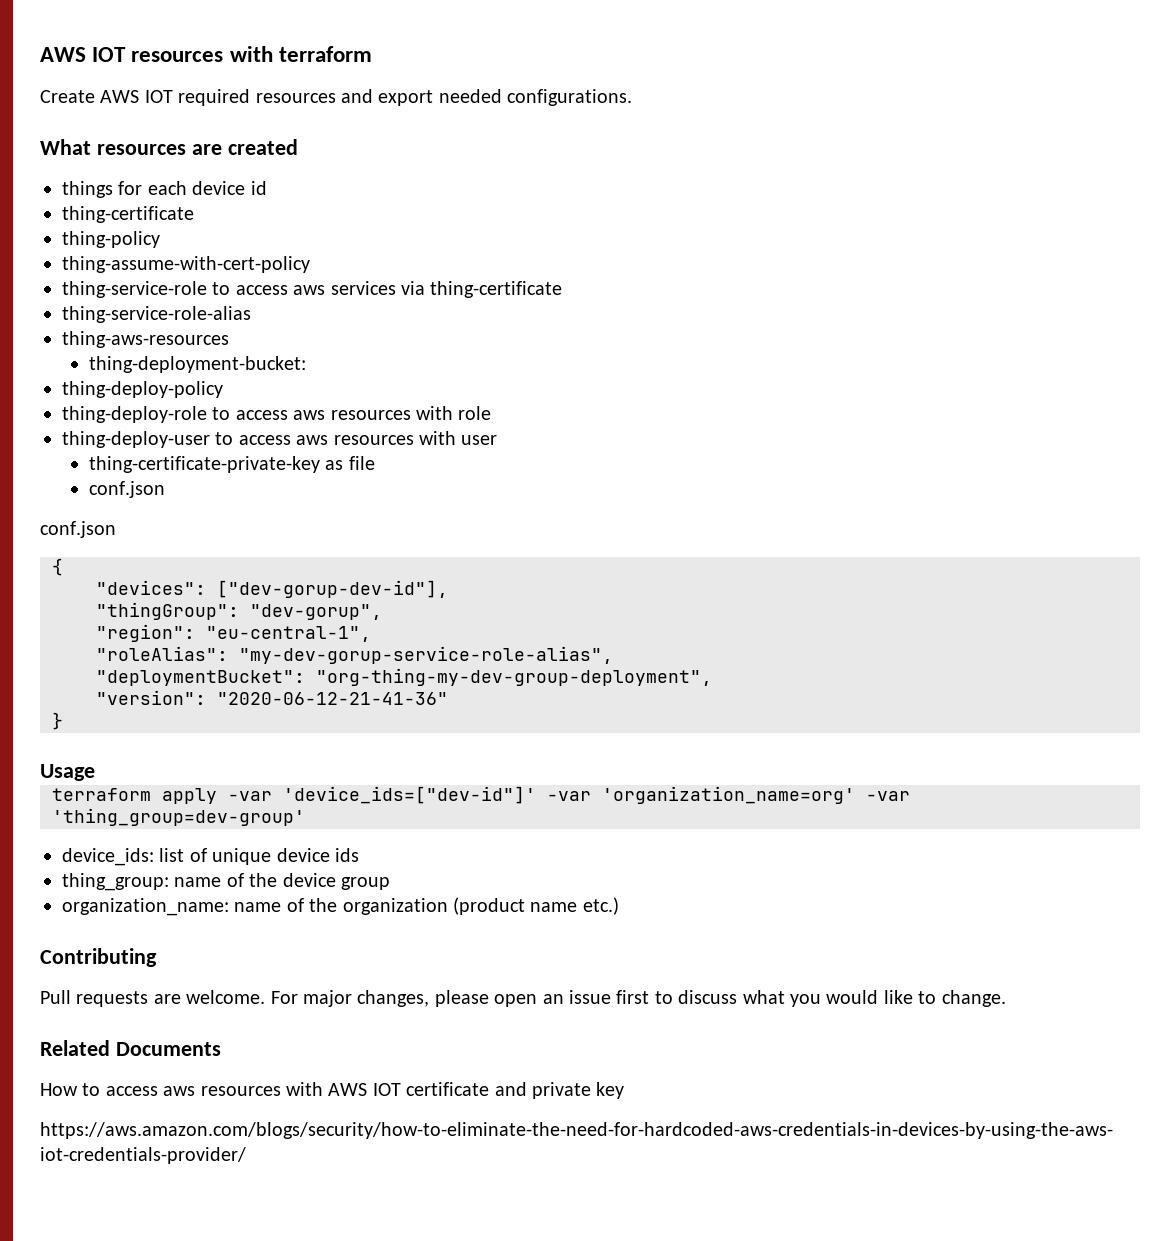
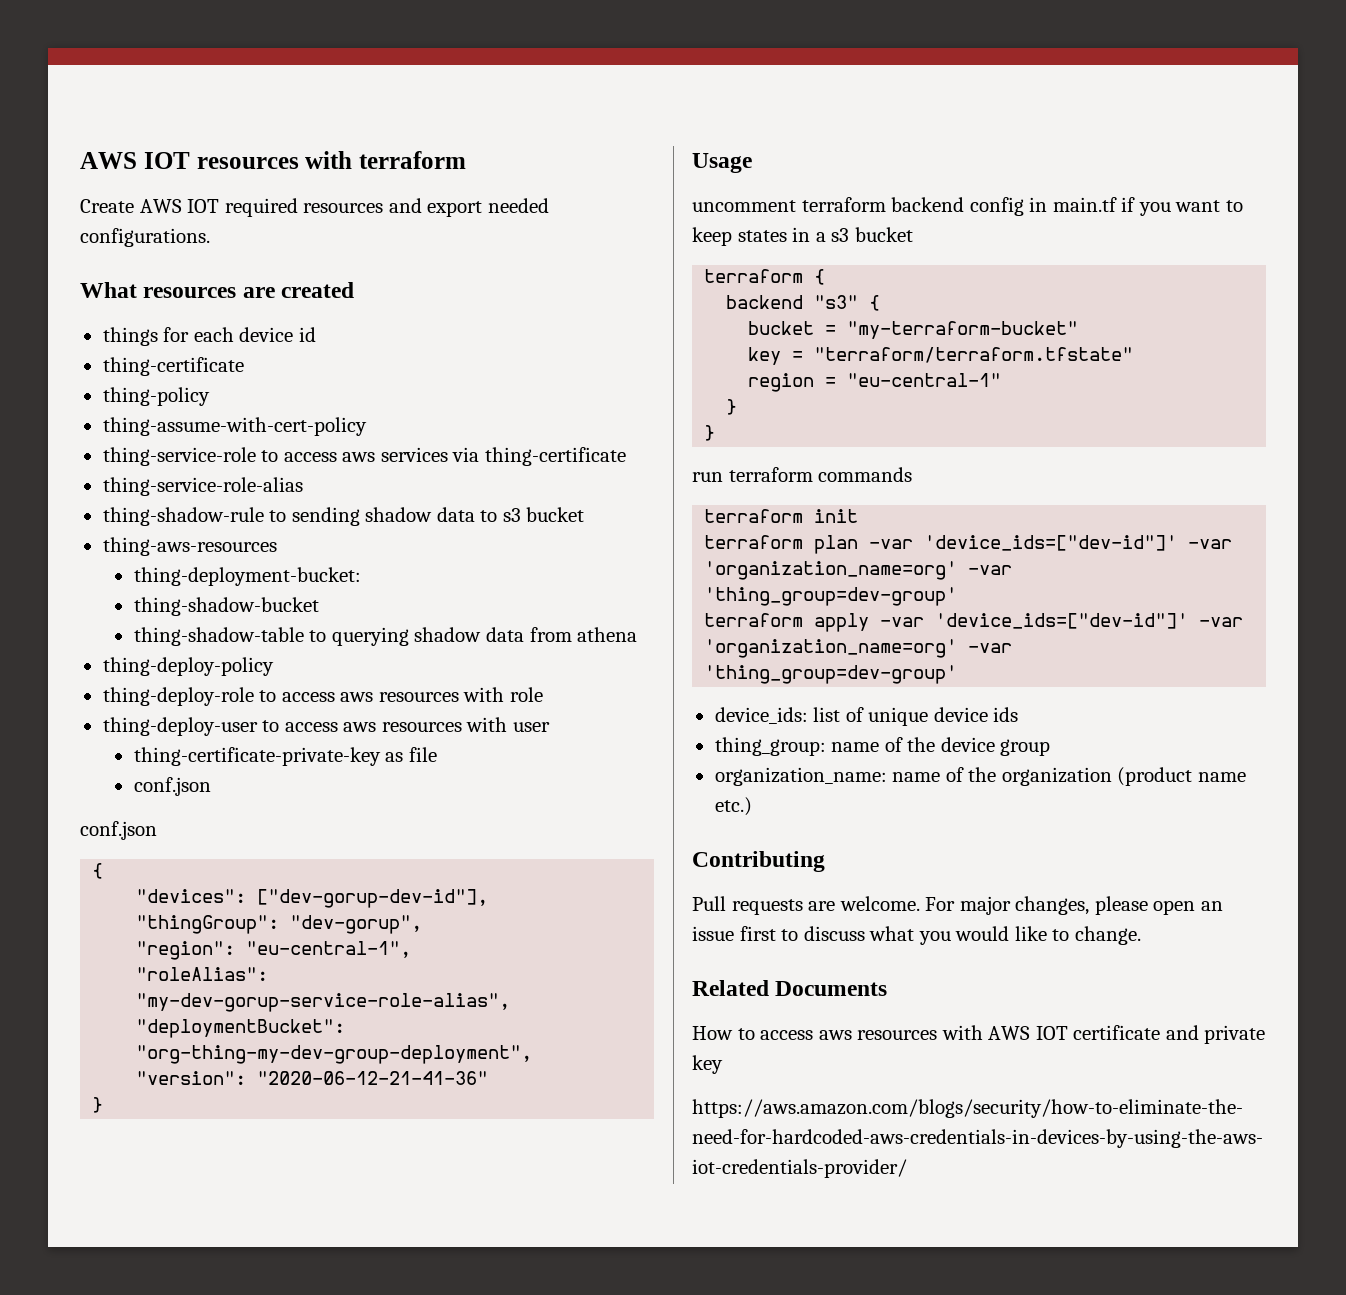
+ thing-shadow-rule to sending shadow data to s3 bucket
  thing-aws-resources
  thing-deployment-bucket:
+ thing-shadow-bucket
+ thing-shadow-table to querying shadow data from athena
+ uncomment terraform backend config in main.tf if you want to keep states in a s3 bucket
+ terraform {
+ backend "s3" {
+ bucket = "my-terraform-bucket"
+ key = "terraform/terraform.tfstate"
+ region = "eu-central-1"
+ }
+ }
+ run terraform commands
+ terraform init
+ terraform plan -var 'device_ids=["dev-id"]' -var 'organization_name=org' -var 'thing_group=dev-group'

